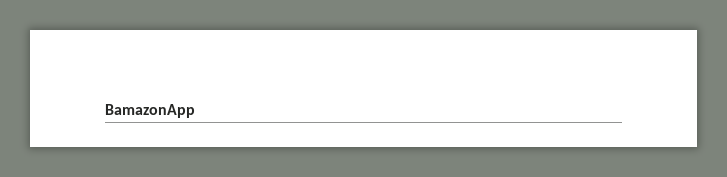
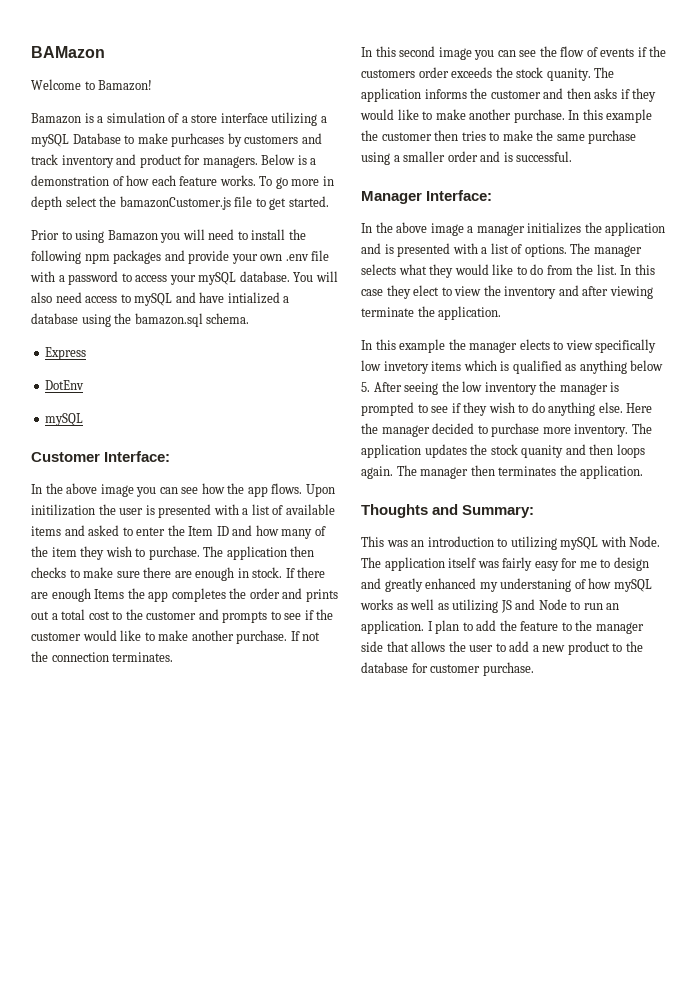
- BamazonApp
+ BAMazon
+ Welcome to Bamazon!
+ Bamazon is a simulation of a store interface utilizing a mySQL Database to make purhcases by customers and track inventory and product for managers. Below is a demonstration of how each feature works. To go more in depth select the bamazonCustomer.js file to get started.
+ Prior to using Bamazon you will need to install the following npm packages and provide your own .env file with a password to access your mySQL database. You will also need access to mySQL and have intialized a database using the bamazon.sql schema.
+ Express
+ DotEnv
+ mySQL
+ Customer Interface:
+ In the above image you can see how the app flows. Upon initilization the user is presented with a list of available items and asked to enter the Item ID and how many of the item they wish to purchase. The application then checks to make sure there are enough in stock. If there are enough Items the app completes the order and prints out a total cost to the customer and prompts to see if the customer would like to make another purchase. If not the connection terminates.
+ In this second image you can see the flow of events if the customers order exceeds the stock quanity. The application informs the customer and then asks if they would like to make another purchase. In this example the customer then tries to make the same purchase using a smaller order and is successful.
+ Manager Interface:
+ In the above image a manager initializes the application and is presented with a list of options. The manager selects what they would like to do from the list. In this case they elect to view the inventory and after viewing terminate the application.
+ In this example the manager elects to view specifically low invetory items which is qualified as anything below 5. After seeing the low inventory the manager is prompted to see if they wish to do anything else. Here the manager decided to purchase more inventory. The application updates the stock quanity and then loops again. The manager then terminates the application.
+ Thoughts and Summary:
+ This was an introduction to utilizing mySQL with Node. The application itself was fairly easy for me to design and greatly enhanced my understaning of how mySQL works as well as utilizing JS and Node to run an application. I plan to add the feature to the manager side that allows the user to add a new product to the database for customer purchase.

